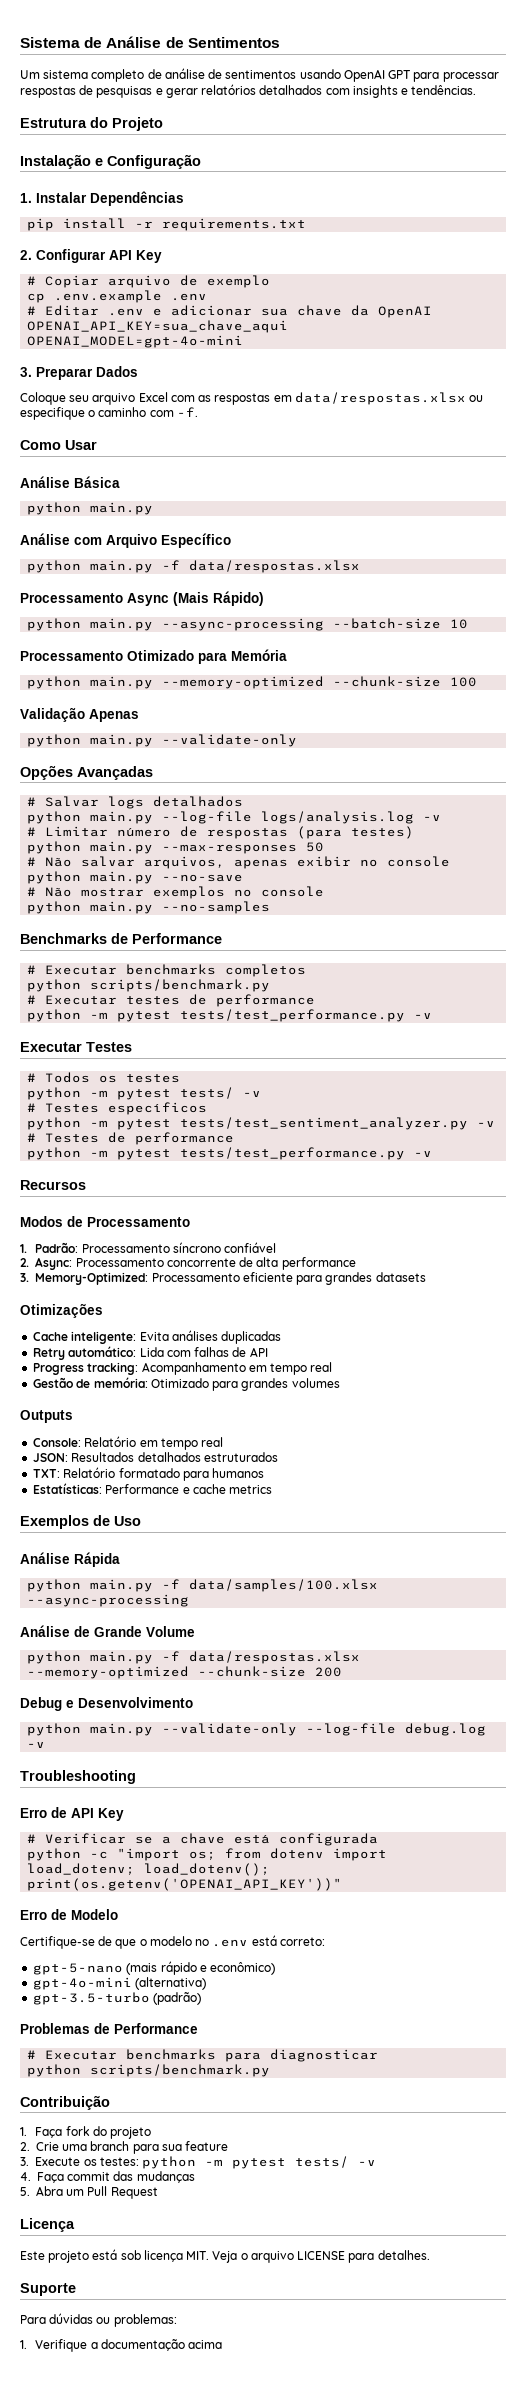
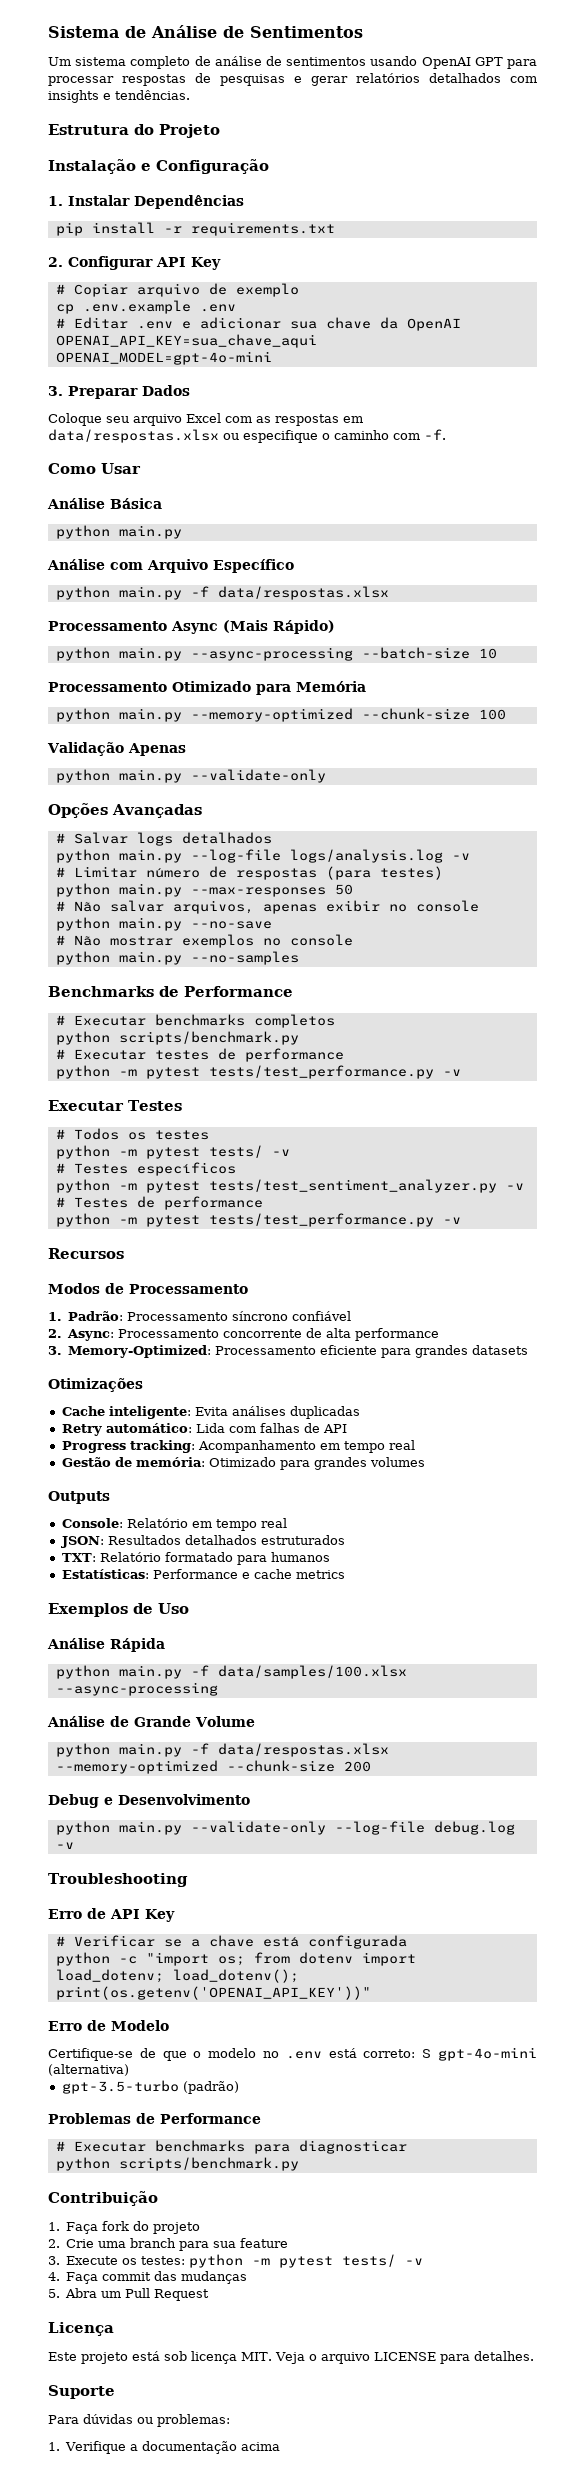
- Certifique-se de que o modelo no .env está correto:
- gpt-5-nano (mais rápido e econômico)
- gpt-4o-mini (alternativa)
+ Certifique-se de que o modelo no .env está correto: S gpt-4o-mini (alternativa)

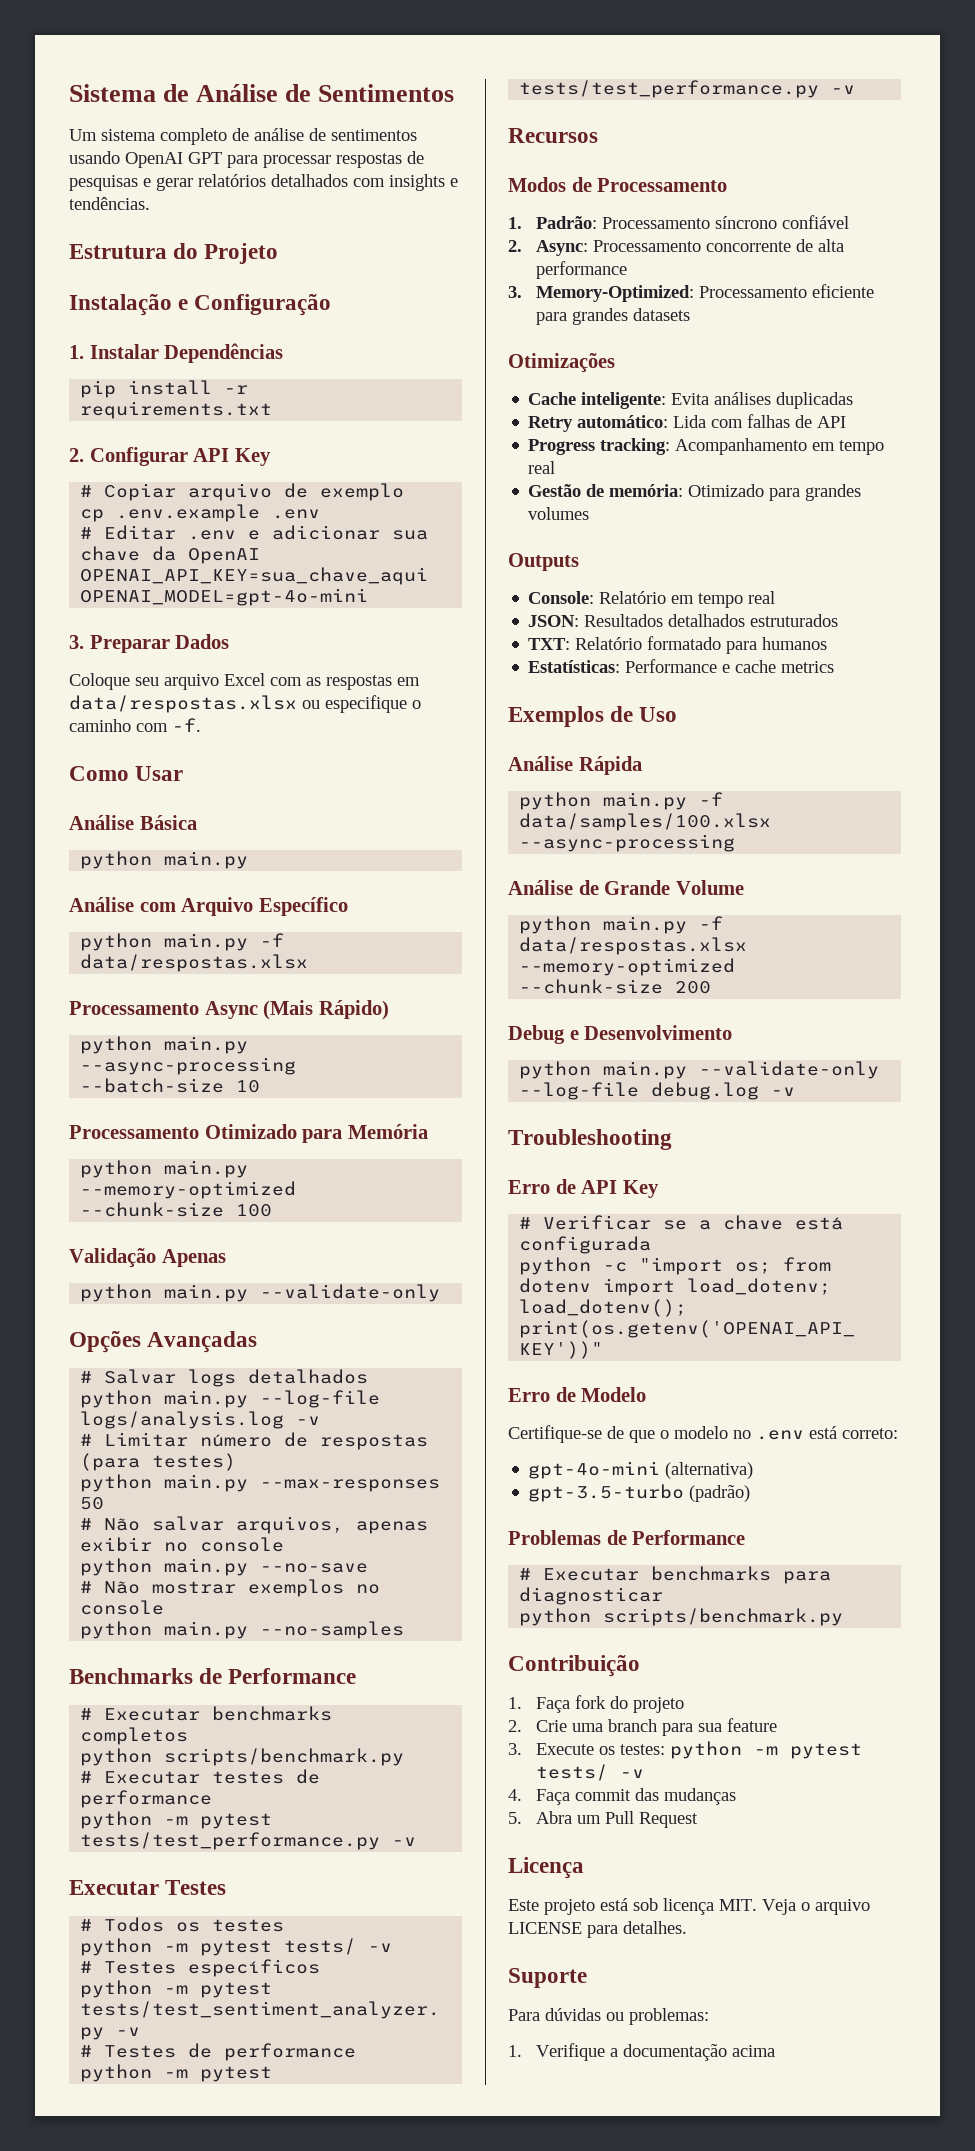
- Certifique-se de que o modelo no .env está correto: S gpt-4o-mini (alternativa)
+ Certifique-se de que o modelo no .env está correto:
+ gpt-4o-mini (alternativa)

